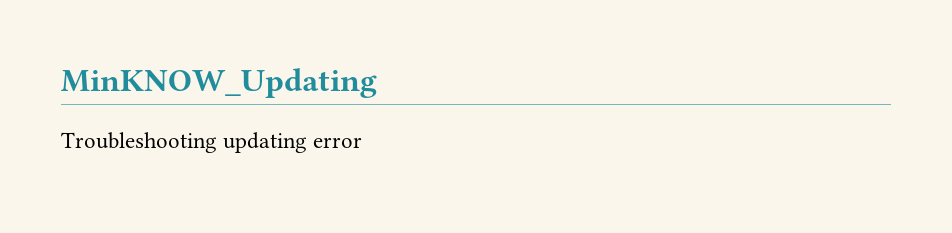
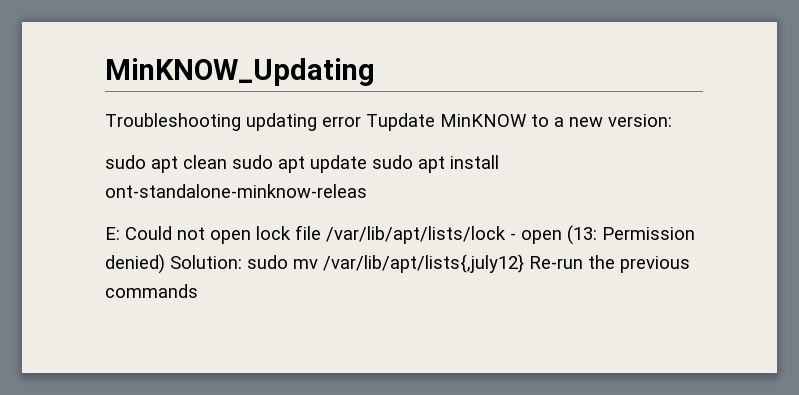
- Troubleshooting updating error
+ Troubleshooting updating error Tupdate MinKNOW to a new version:
+ sudo apt clean sudo apt update sudo apt install ont-standalone-minknow-releas
+ E: Could not open lock file /var/lib/apt/lists/lock - open (13: Permission denied) Solution: sudo mv /var/lib/apt/lists{,july12} Re-run the previous commands

